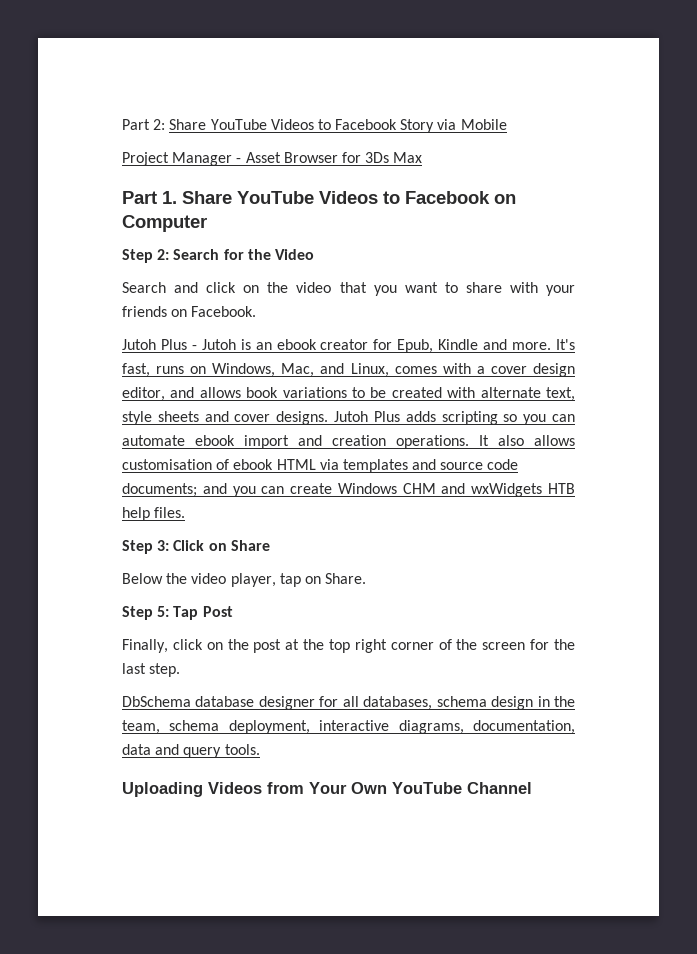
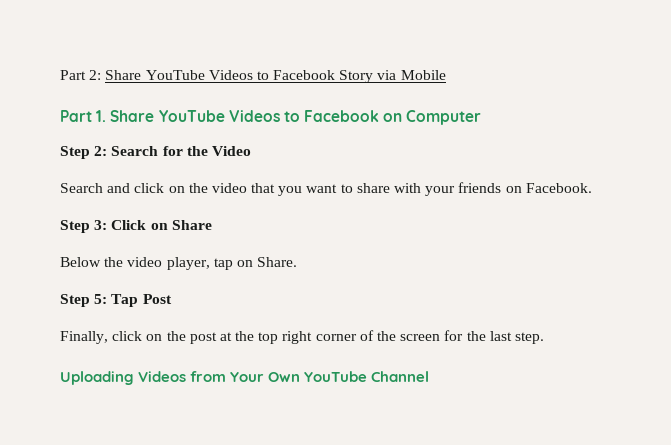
- Project Manager - Asset Browser for 3Ds Max
- Jutoh Plus - Jutoh is an ebook creator for Epub, Kindle and more. It's fast, runs on Windows, Mac, and Linux, comes with a cover design editor, and allows book variations to be created with alternate text, style sheets and cover designs. Jutoh Plus adds scripting so you can automate ebook import and creation operations. It also allows customisation of ebook HTML via templates and source code documents; and you can create Windows CHM and wxWidgets HTB help files.
- DbSchema database designer for all databases, schema design in the team, schema deployment, interactive diagrams, documentation, data and query tools.

